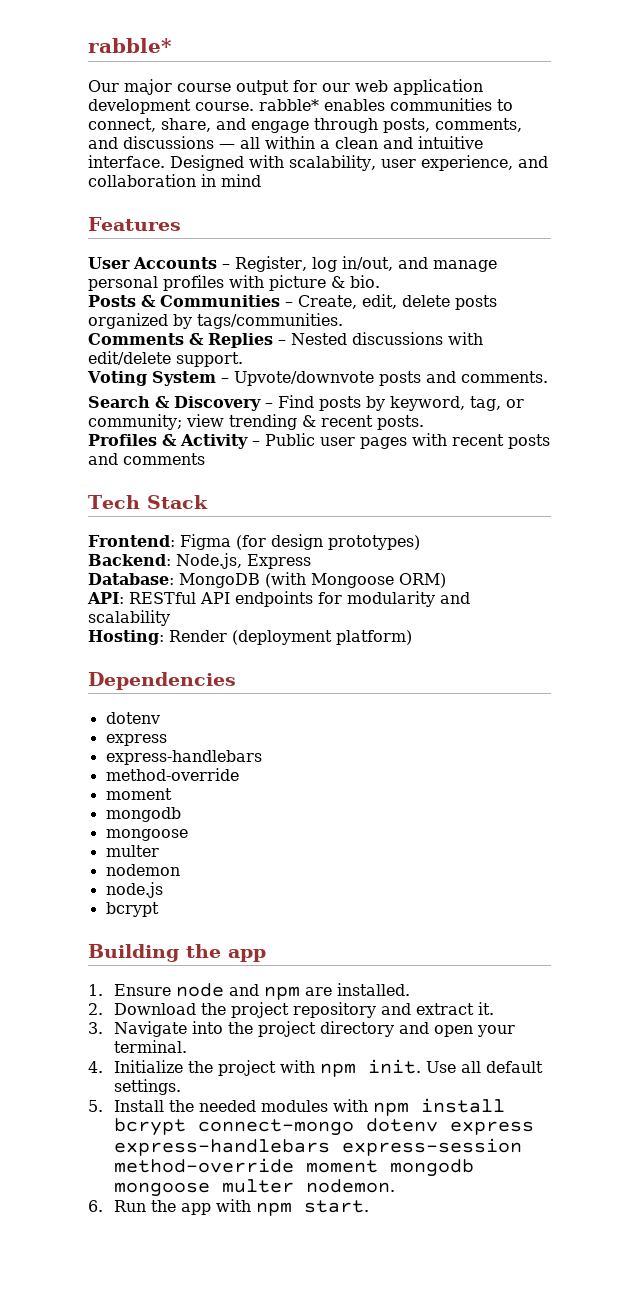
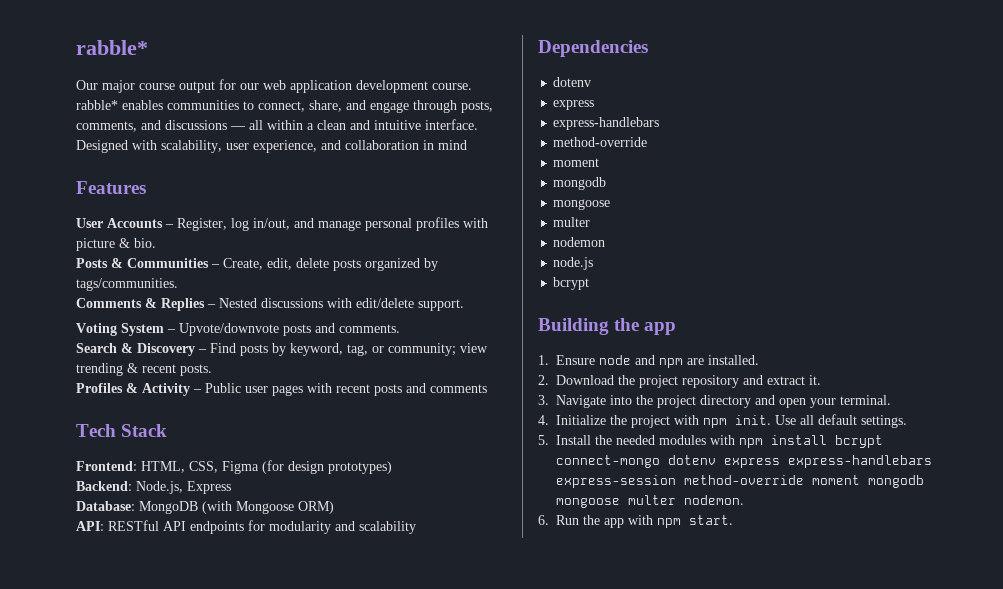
- Frontend: Figma (for design prototypes)
+ Frontend: HTML, CSS, Figma (for design prototypes)
- Hosting: Render (deployment platform)

